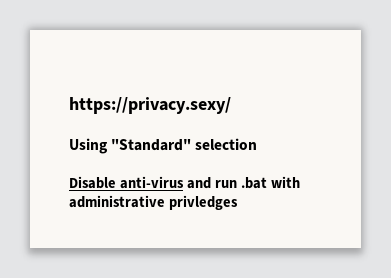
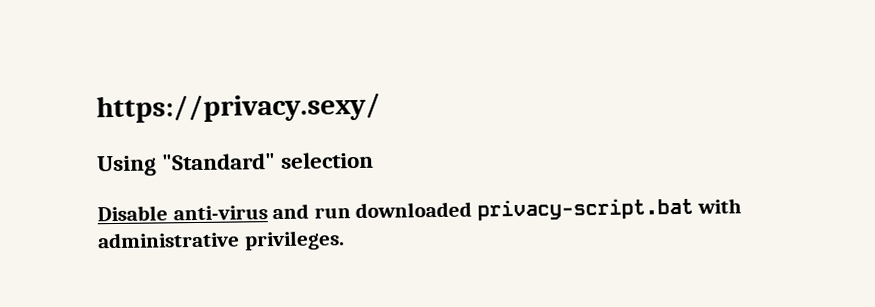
- Disable anti-virus and run .bat with administrative privledges
+ Disable anti-virus and run downloaded privacy-script.bat with administrative privileges.

